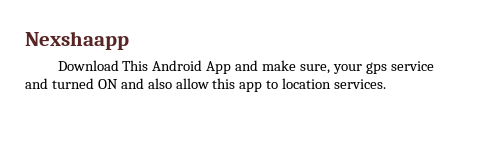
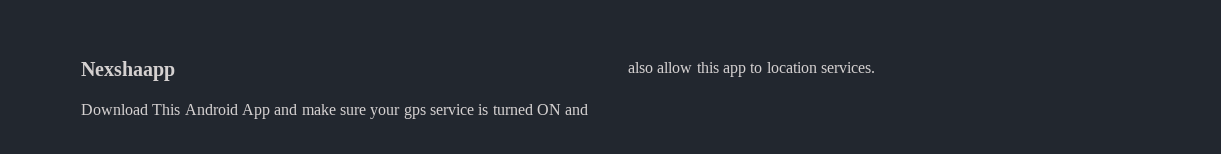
- Download This Android App and make sure, your gps service and turned ON and also allow this app to location services.
+ Download This Android App and make sure your gps service is turned ON and also allow this app to location services.

